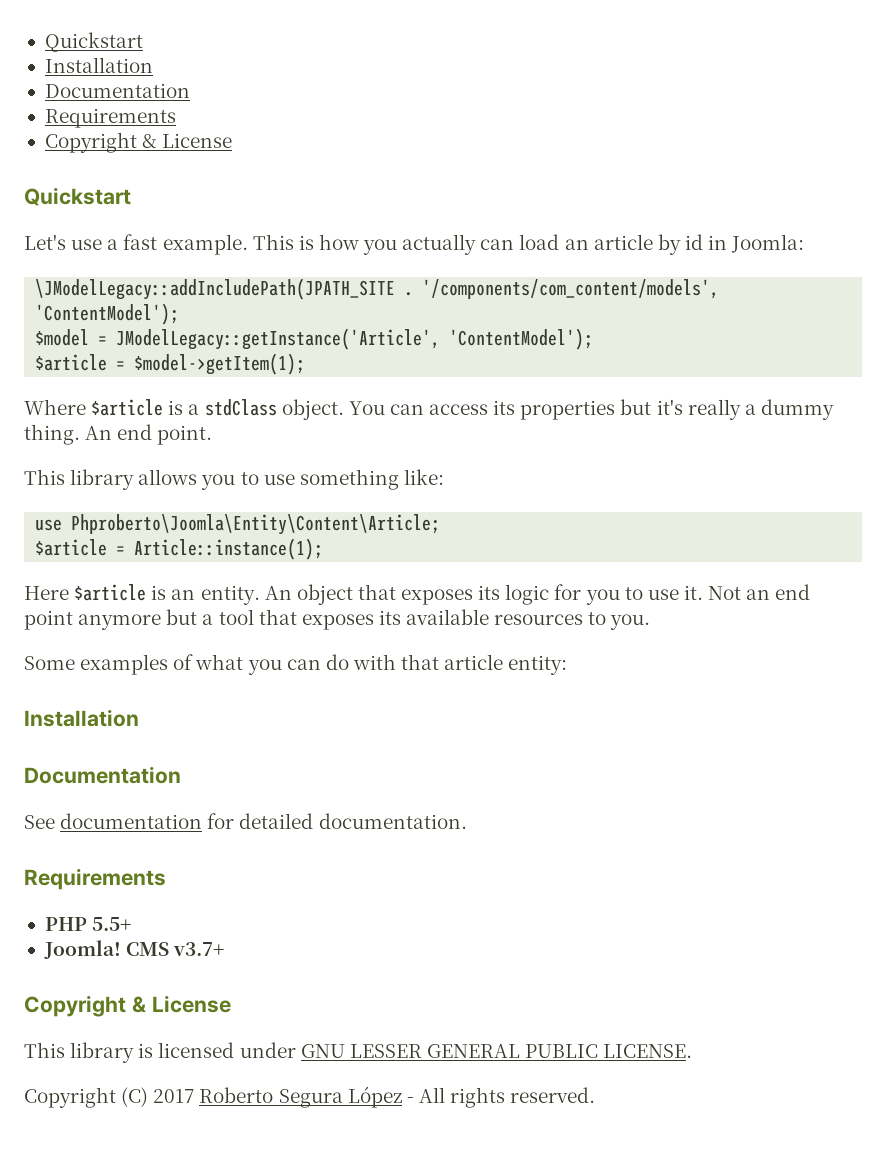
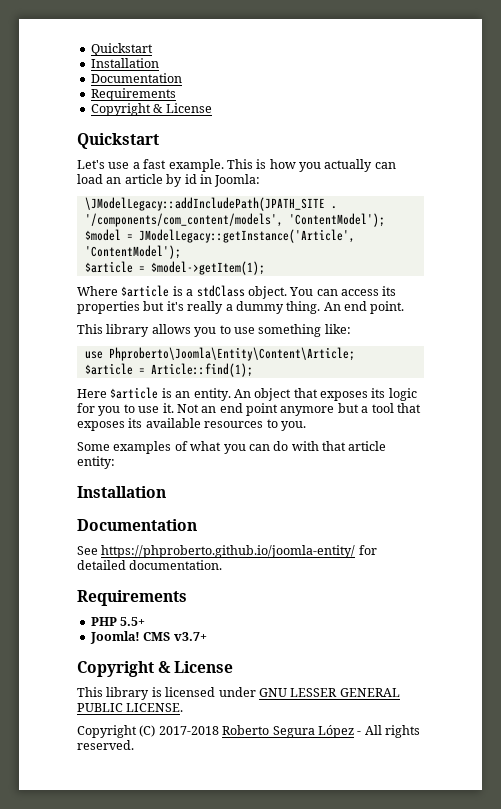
- $article = Article::instance(1);
+ $article = Article::find(1);
- See documentation for detailed documentation.
+ See https://phproberto.github.io/joomla-entity/ for detailed documentation.
- Copyright (C) 2017 Roberto Segura López - All rights reserved.
+ Copyright (C) 2017-2018 Roberto Segura López - All rights reserved.

